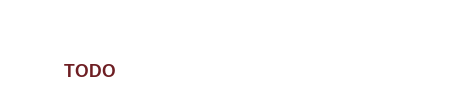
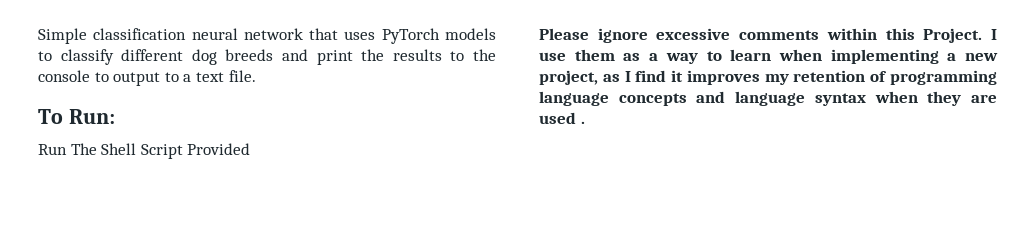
- TODO
+ Simple classification neural network that uses PyTorch models to classify different dog breeds and print the results to the console to output to a text file.
+ To Run:
+ Run The Shell Script Provided
+ Please ignore excessive comments within this Project. I use them as a way to learn when implementing a new project, as I find it improves my retention of programming language concepts and language syntax when they are used .

